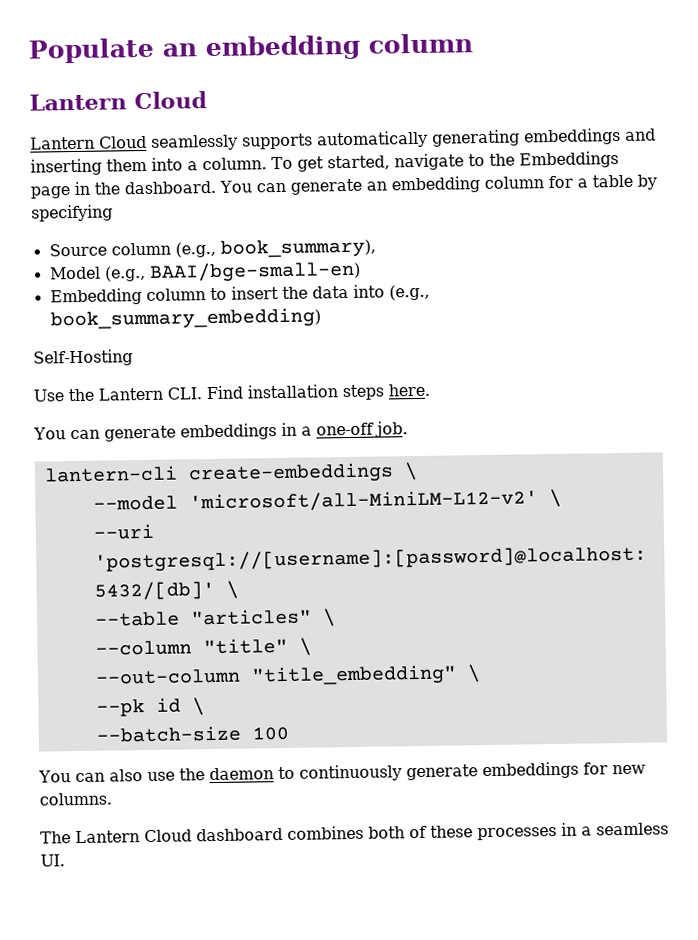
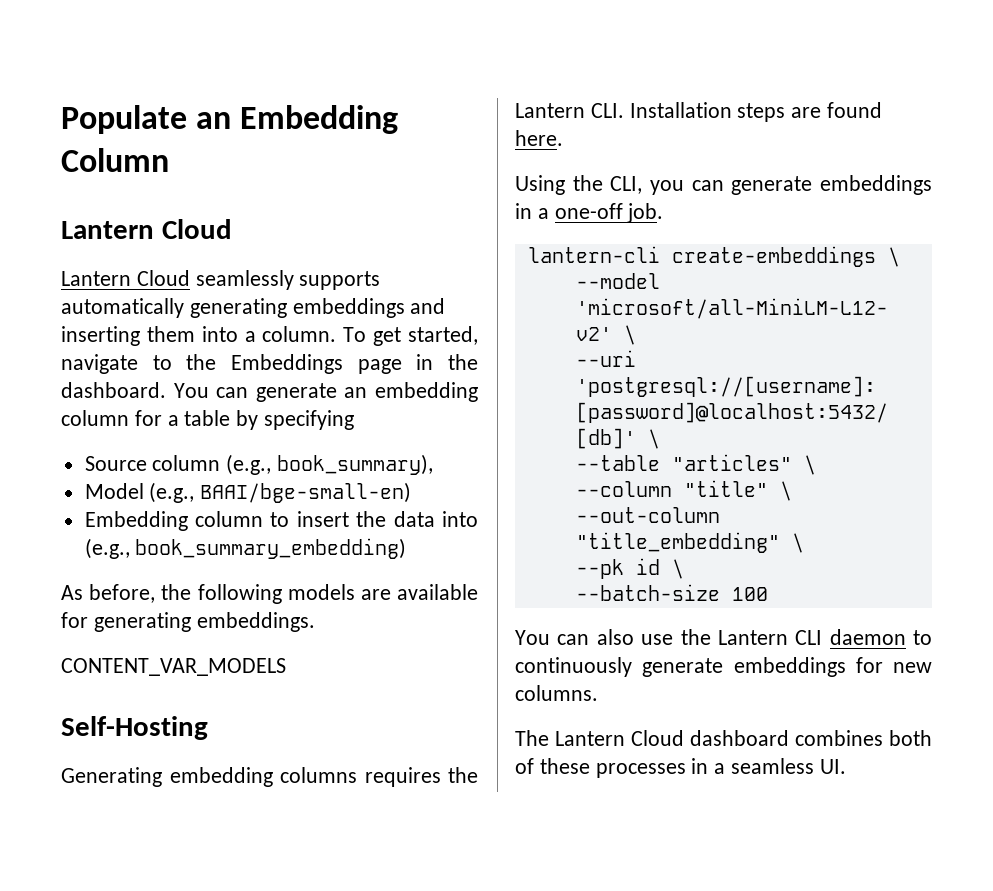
- Populate an embedding column
+ Populate an Embedding Column
+ As before, the following models are available for generating embeddings.
+ CONTENT_VAR_MODELS
  Self-Hosting
- Use the Lantern CLI. Find installation steps here.
- You can generate embeddings in a one-off job.
+ Generating embedding columns requires the Lantern CLI. Installation steps are found here.
+ Using the CLI, you can generate embeddings in a one-off job.
- You can also use the daemon to continuously generate embeddings for new columns.
+ You can also use the Lantern CLI daemon to continuously generate embeddings for new columns.

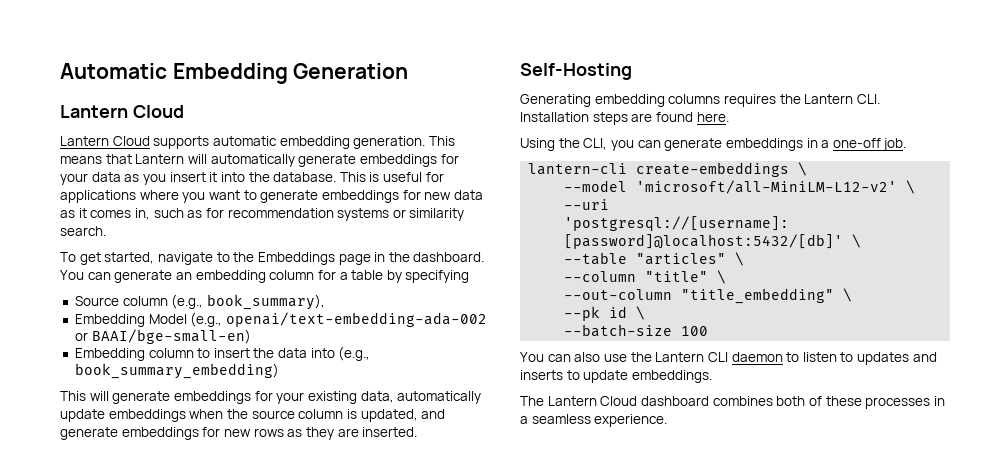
- Populate an Embedding Column
+ Automatic Embedding Generation
- Lantern Cloud seamlessly supports automatically generating embeddings and inserting them into a column. To get started, navigate to the Embeddings page in the dashboard.
+ Lantern Cloud supports automatic embedding generation. This means that Lantern will automatically generate embeddings for your data as you insert it into the database. This is useful for applications where you want to generate embeddings for new data as it comes in, such as for recommendation systems or similarity search.
+ To get started, navigate to the Embeddings page in the dashboard.
- Model (e.g., BAAI/bge-small-en)
+ Embedding Model (e.g., openai/text-embedding-ada-002 or BAAI/bge-small-en)
- As before, the following models are available for generating embeddings.
- CONTENT_VAR_MODELS
+ This will generate embeddings for your existing data, automatically update embeddings when the source column is updated, and generate embeddings for new rows as they are inserted.
- You can also use the Lantern CLI daemon to continuously generate embeddings for new columns.
+ You can also use the Lantern CLI daemon to listen to updates and inserts to update embeddings.
- The Lantern Cloud dashboard combines both of these processes in a seamless UI.
+ The Lantern Cloud dashboard combines both of these processes in a seamless experience.

